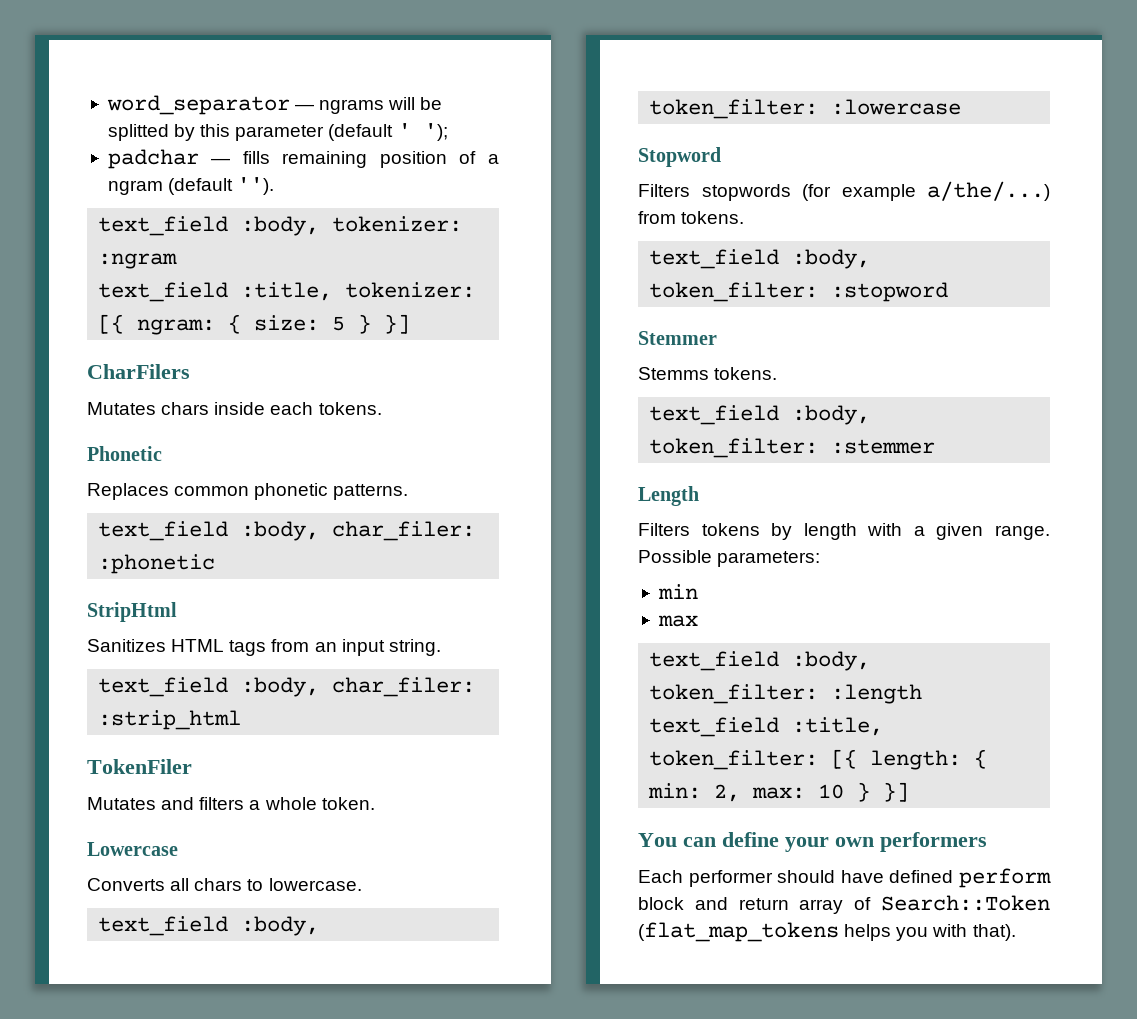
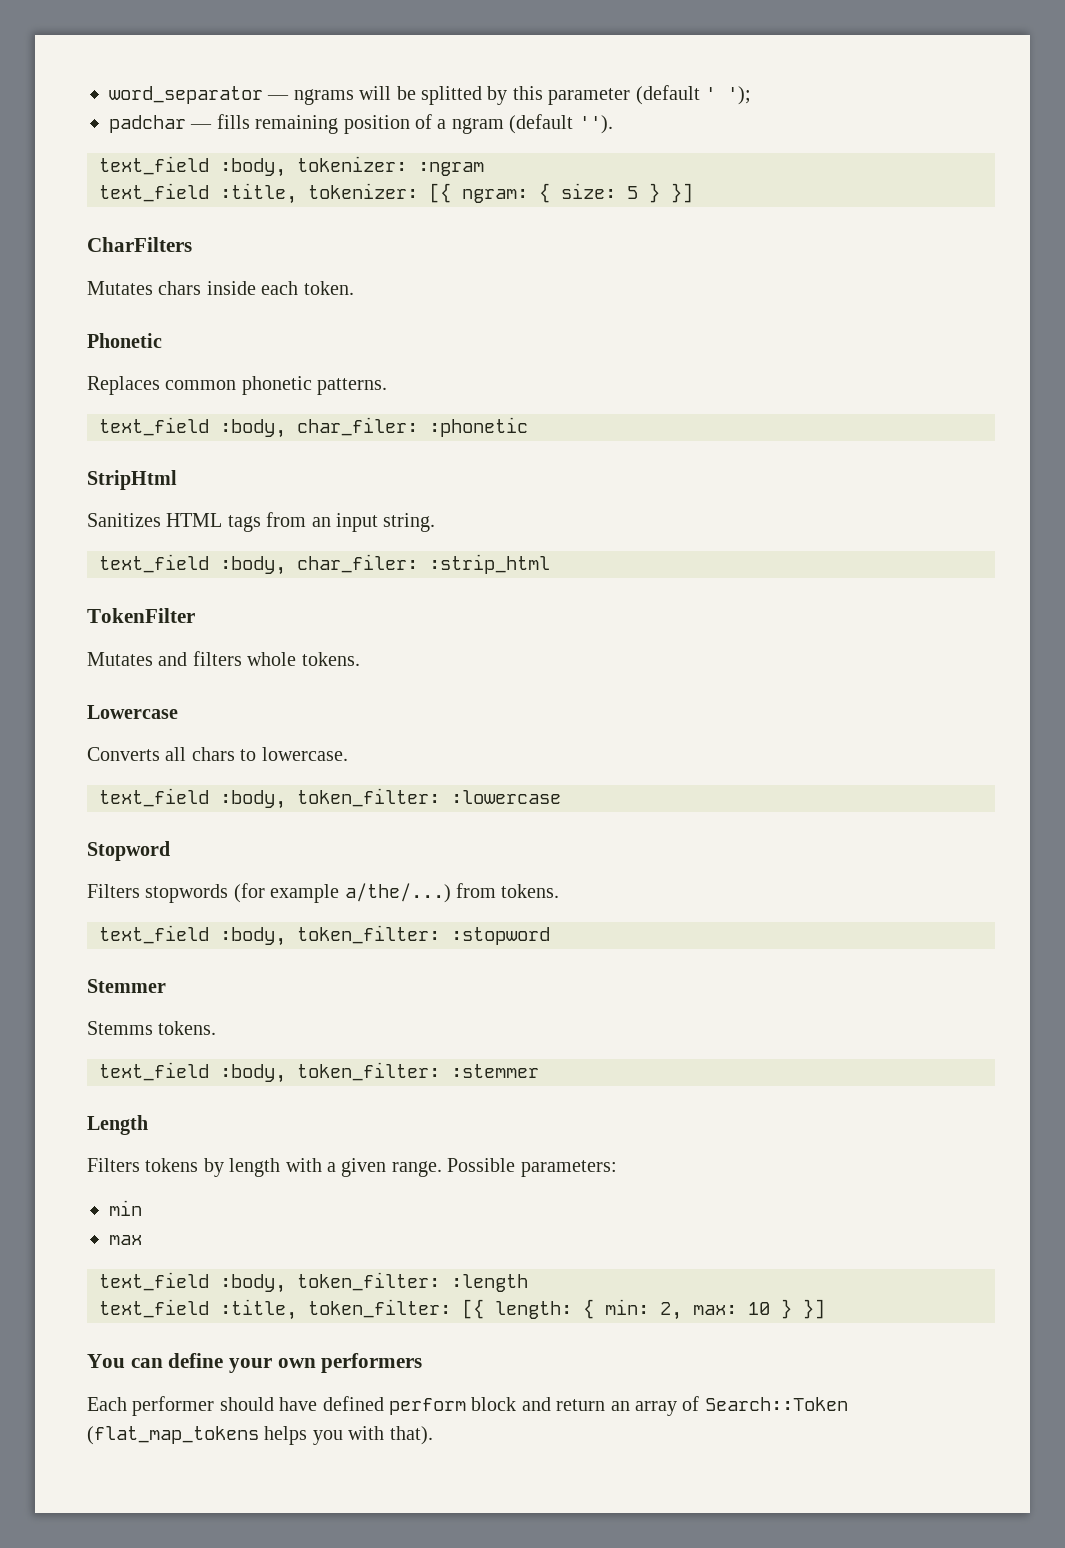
- CharFilers
+ CharFilters
- Mutates chars inside each tokens.
+ Mutates chars inside each token.
- TokenFiler
+ TokenFilter
- Mutates and filters a whole token.
+ Mutates and filters whole tokens.
- Each performer should have defined perform block and return array of Search::Token (flat_map_tokens helps you with that).
+ Each performer should have defined perform block and return an array of Search::Token (flat_map_tokens helps you with that).

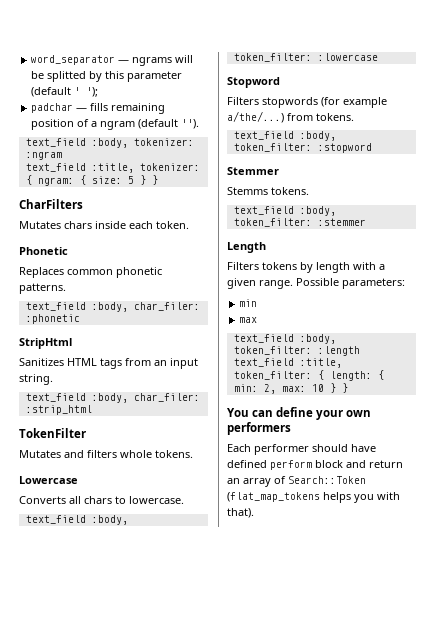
- text_field :title, tokenizer: [{ ngram: { size: 5 } }]
+ text_field :title, tokenizer: { ngram: { size: 5 } }
- text_field :title, token_filter: [{ length: { min: 2, max: 10 } }]
+ text_field :title, token_filter: { length: { min: 2, max: 10 } }

